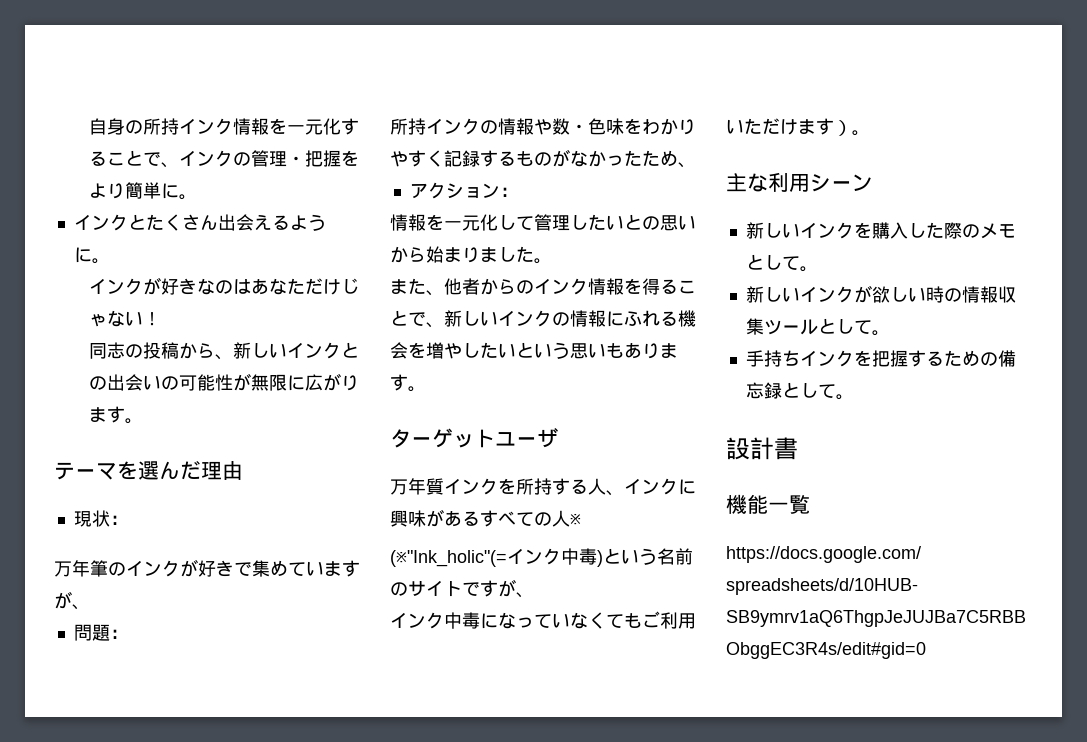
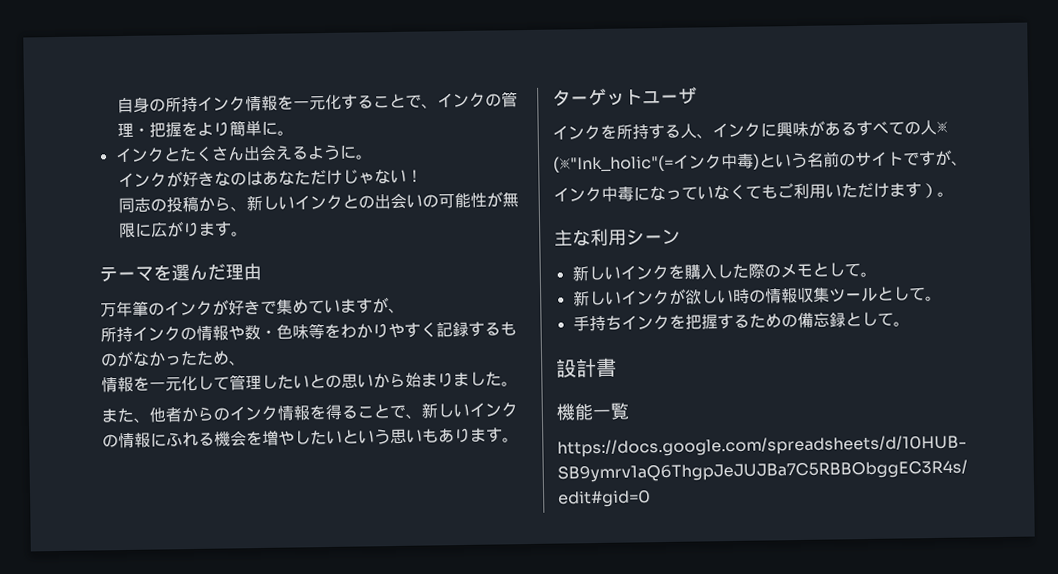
- 現状：
- 問題：
- 所持インクの情報や数・色味をわかりやすく記録するものがなかったため、
+ 所持インクの情報や数・色味等をわかりやすく記録するものがなかったため、
- アクション：
- 万年質インクを所持する人、インクに興味があるすべての人※
+ インクを所持する人、インクに興味があるすべての人※

